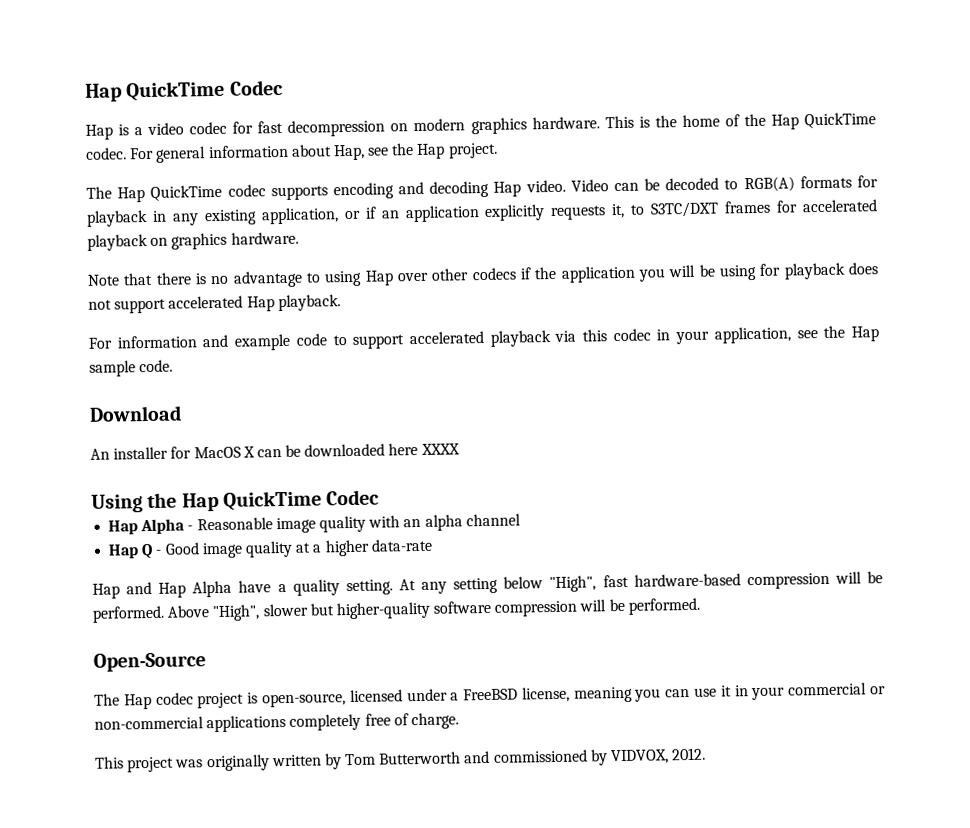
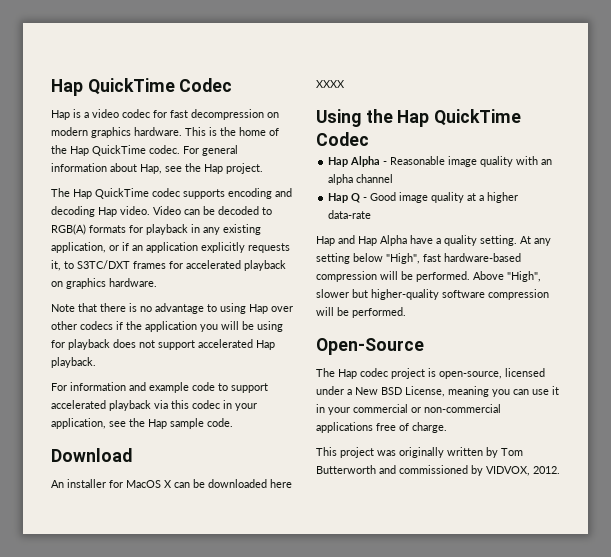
- The Hap codec project is open-source, licensed under a FreeBSD license, meaning you can use it in your commercial or non-commercial applications completely free of charge.
+ The Hap codec project is open-source, licensed under a New BSD License, meaning you can use it in your commercial or non-commercial applications free of charge.

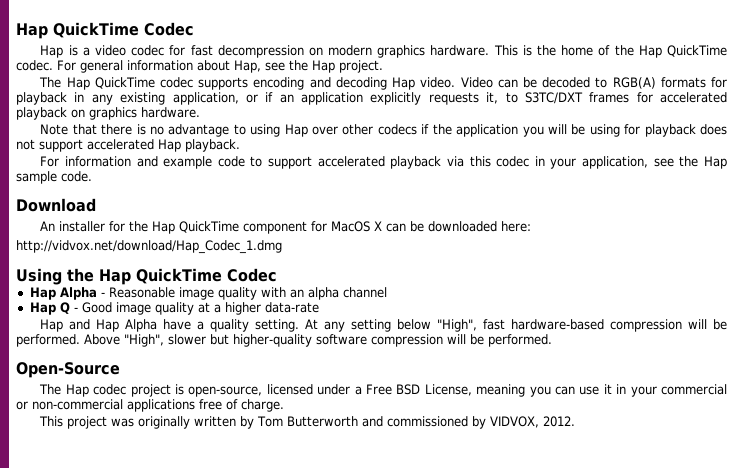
- An installer for MacOS X can be downloaded here XXXX
+ An installer for the Hap QuickTime component for MacOS X can be downloaded here:
+ http://vidvox.net/download/Hap_Codec_1.dmg
- The Hap codec project is open-source, licensed under a New BSD License, meaning you can use it in your commercial or non-commercial applications free of charge.
+ The Hap codec project is open-source, licensed under a Free BSD License, meaning you can use it in your commercial or non-commercial applications free of charge.

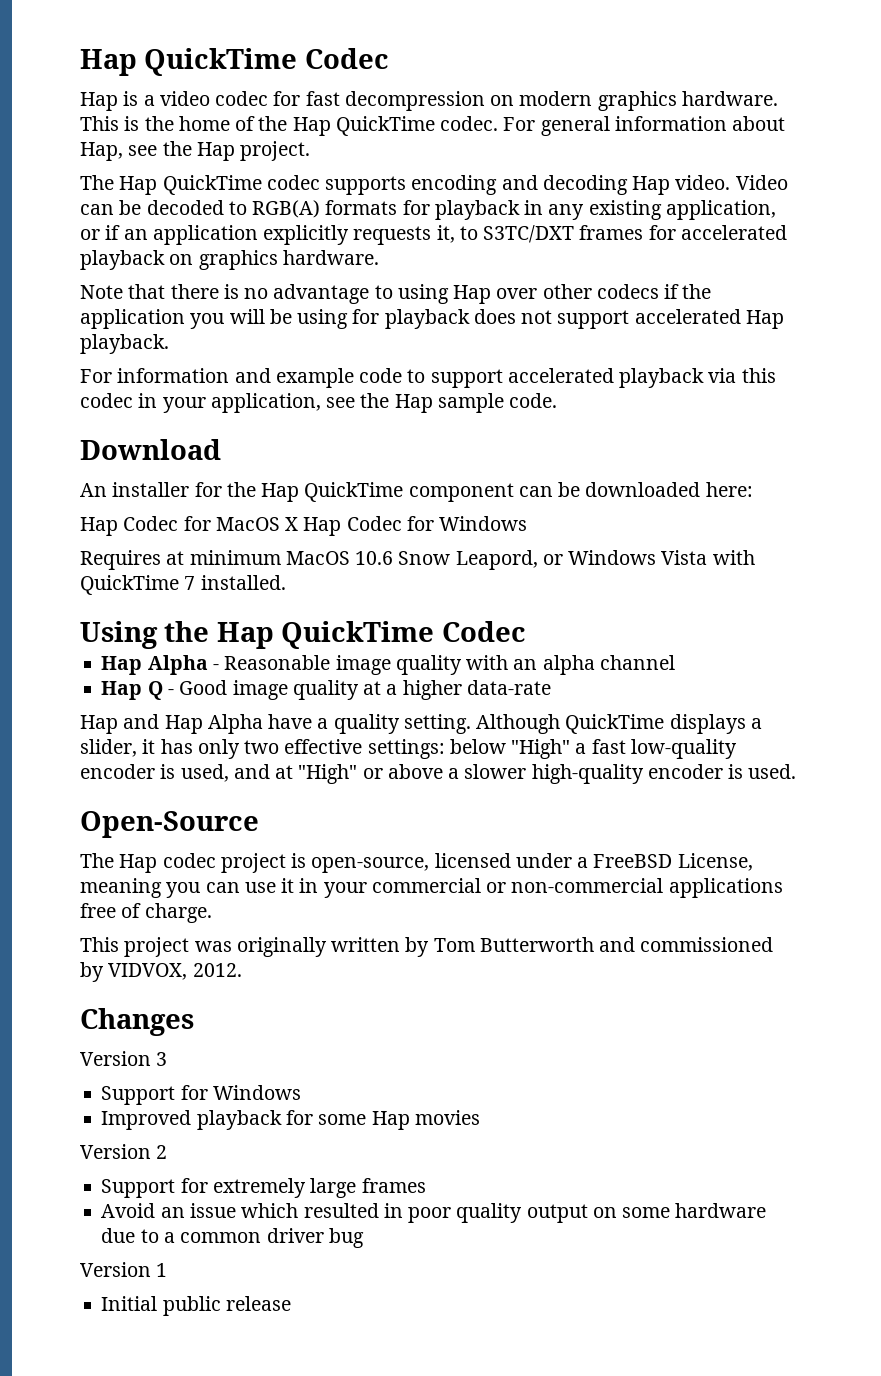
- An installer for the Hap QuickTime component for MacOS X can be downloaded here:
+ An installer for the Hap QuickTime component can be downloaded here:
- http://vidvox.net/download/Hap_Codec_1.dmg
+ Hap Codec for MacOS X Hap Codec for Windows
+ Requires at minimum MacOS 10.6 Snow Leapord, or Windows Vista with QuickTime 7 installed.
- At any setting below "High", fast hardware-based compression will be performed. Above "High", slower but higher-quality software compression will be performed.
+ Although QuickTime displays a slider, it has only two effective settings: below "High" a fast low-quality encoder is used, and at "High" or above a slower high-quality encoder is used.
- The Hap codec project is open-source, licensed under a Free BSD License, meaning you can use it in your commercial or non-commercial applications free of charge.
+ The Hap codec project is open-source, licensed under a FreeBSD License, meaning you can use it in your commercial or non-commercial applications free of charge.
+ Changes
+ Version 3
+ Support for Windows
+ Improved playback for some Hap movies
+ Version 2
+ Support for extremely large frames
+ Avoid an issue which resulted in poor quality output on some hardware due to a common driver bug
+ Version 1
+ Initial public release

